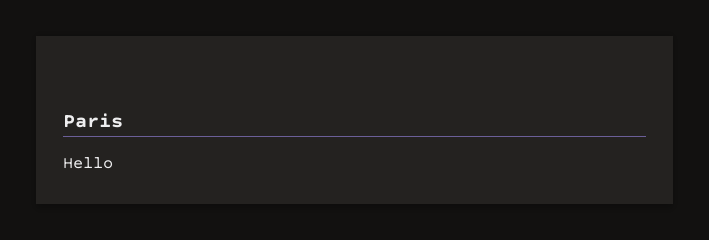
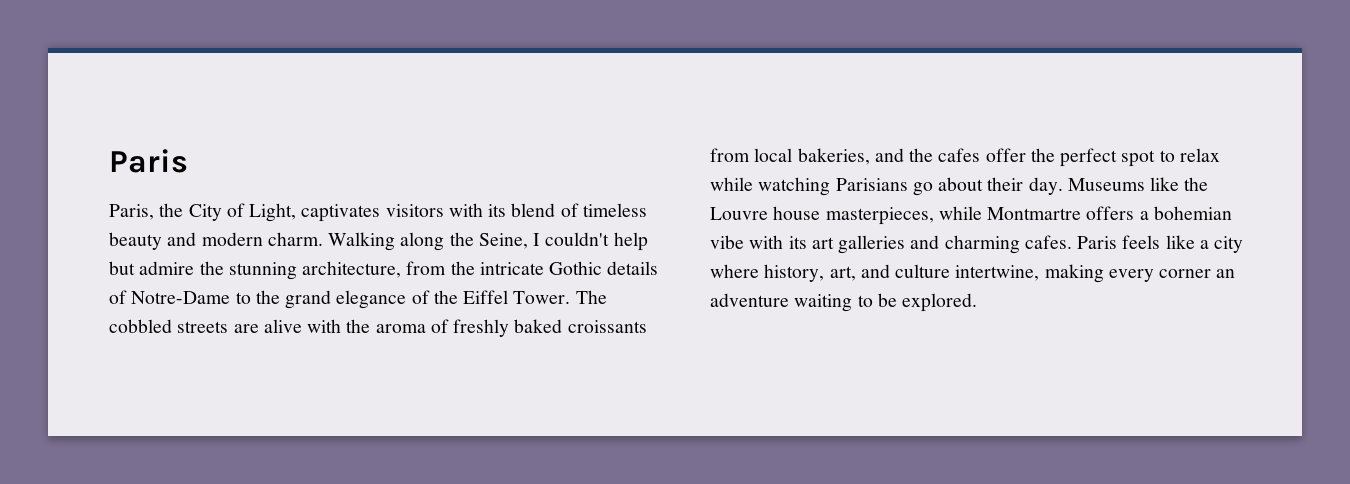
- Hello
+ Paris, the City of Light, captivates visitors with its blend of timeless beauty and modern charm. Walking along the Seine, I couldn't help but admire the stunning architecture, from the intricate Gothic details of Notre-Dame to the grand elegance of the Eiffel Tower. The cobbled streets are alive with the aroma of freshly baked croissants from local bakeries, and the cafes offer the perfect spot to relax while watching Parisians go about their day. Museums like the Louvre house masterpieces, while Montmartre offers a bohemian vibe with its art galleries and charming cafes. Paris feels like a city where history, art, and culture intertwine, making every corner an adventure waiting to be explored.

